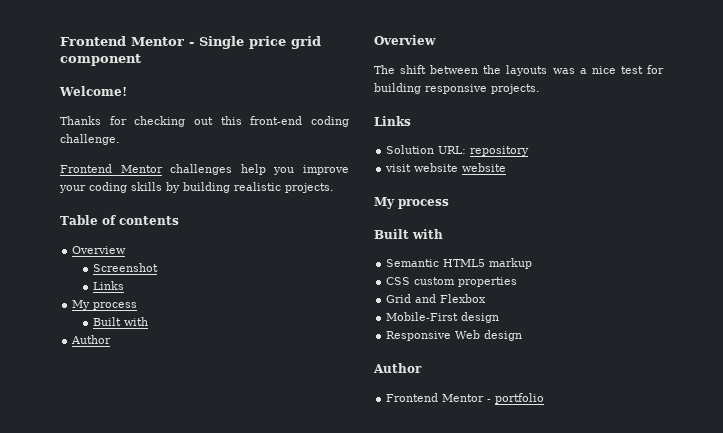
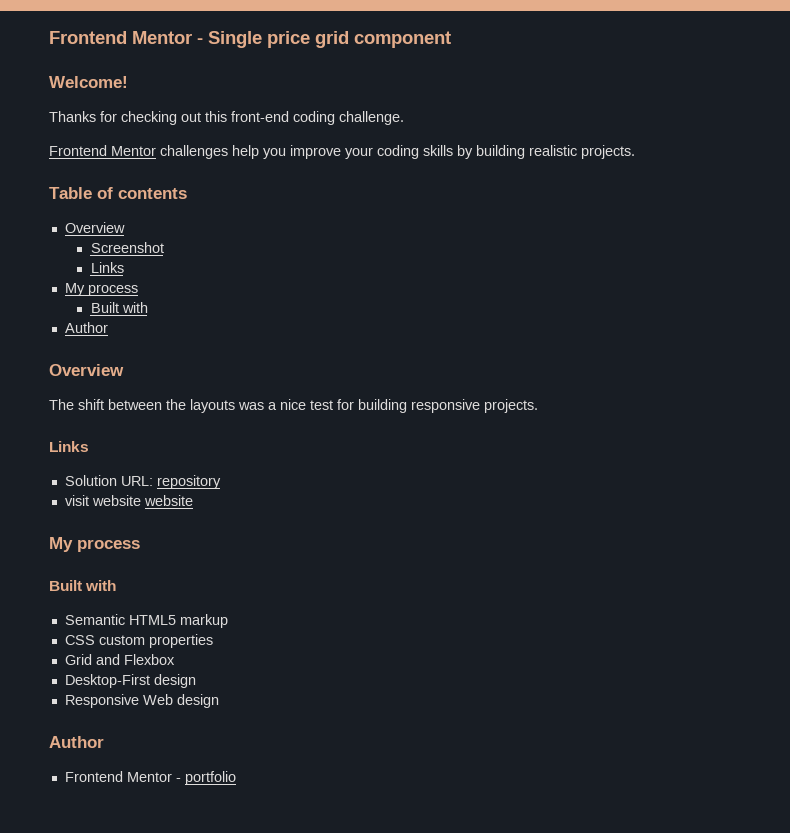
- Mobile-First design
+ Desktop-First design

